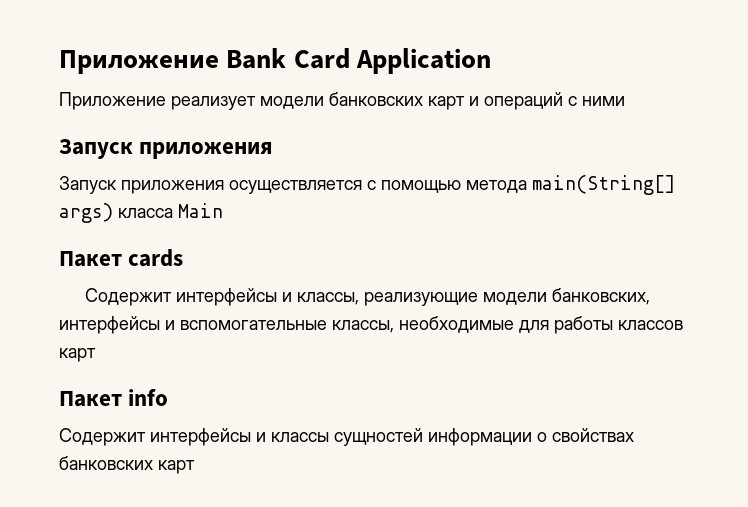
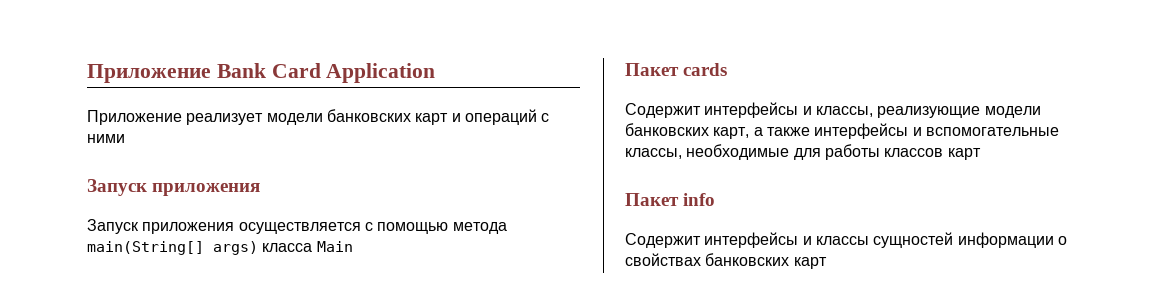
- Содержит интерфейсы и классы, реализующие модели банковских, интерфейсы и вспомогательные классы, необходимые для работы классов карт
+ Содержит интерфейсы и классы, реализующие модели банковских карт, а также интерфейсы и вспомогательные классы, необходимые для работы классов карт

